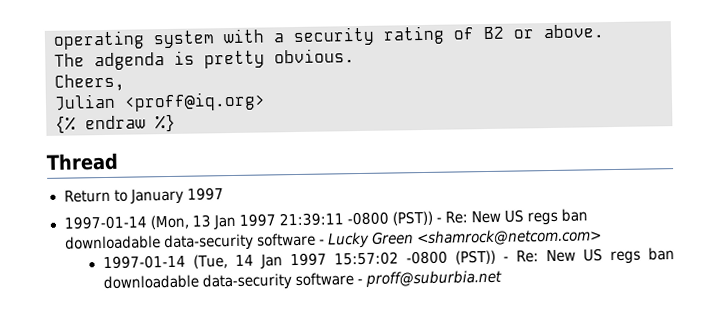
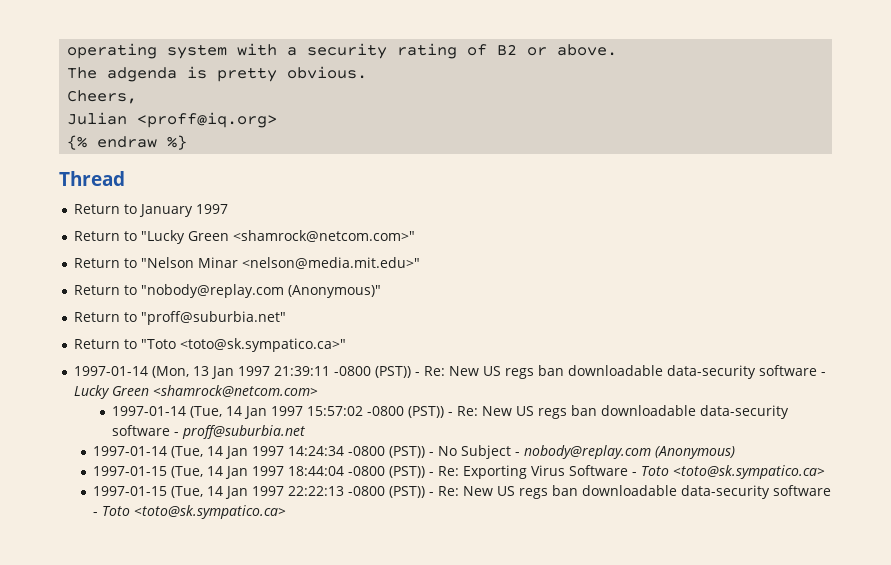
+ Return to "Lucky Green <shamrock@netcom.com>"
+ Return to "Nelson Minar <nelson@media.mit.edu>"
+ Return to "nobody@replay.com (Anonymous)"
+ Return to "proff@suburbia.net"
+ Return to "Toto <toto@sk.sympatico.ca>"
+ 1997-01-14 (Tue, 14 Jan 1997 14:24:34 -0800 (PST)) - No Subject - nobody@replay.com (Anonymous)
+ 1997-01-15 (Tue, 14 Jan 1997 18:44:04 -0800 (PST)) - Re: Exporting Virus Software - Toto <toto@sk.sympatico.ca>
+ 1997-01-15 (Tue, 14 Jan 1997 22:22:13 -0800 (PST)) - Re: New US regs ban downloadable data-security software - Toto <toto@sk.sympatico.ca>

